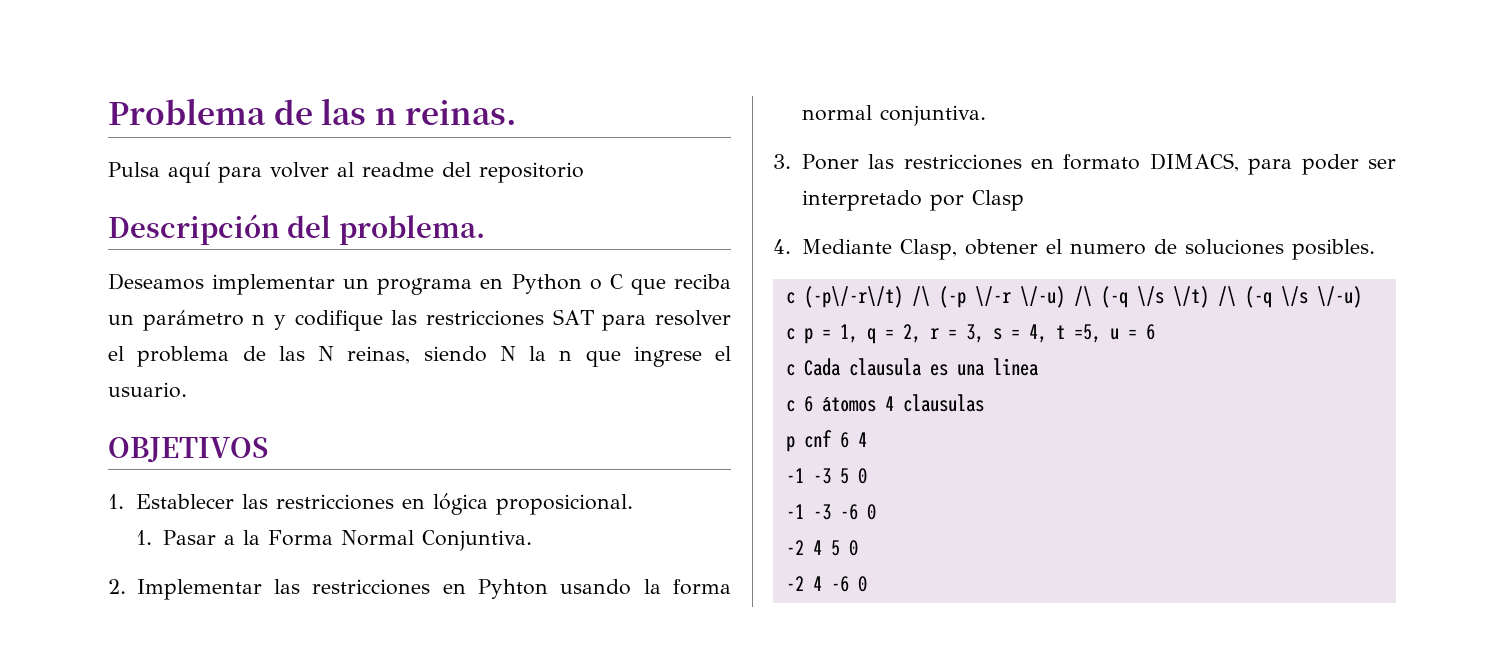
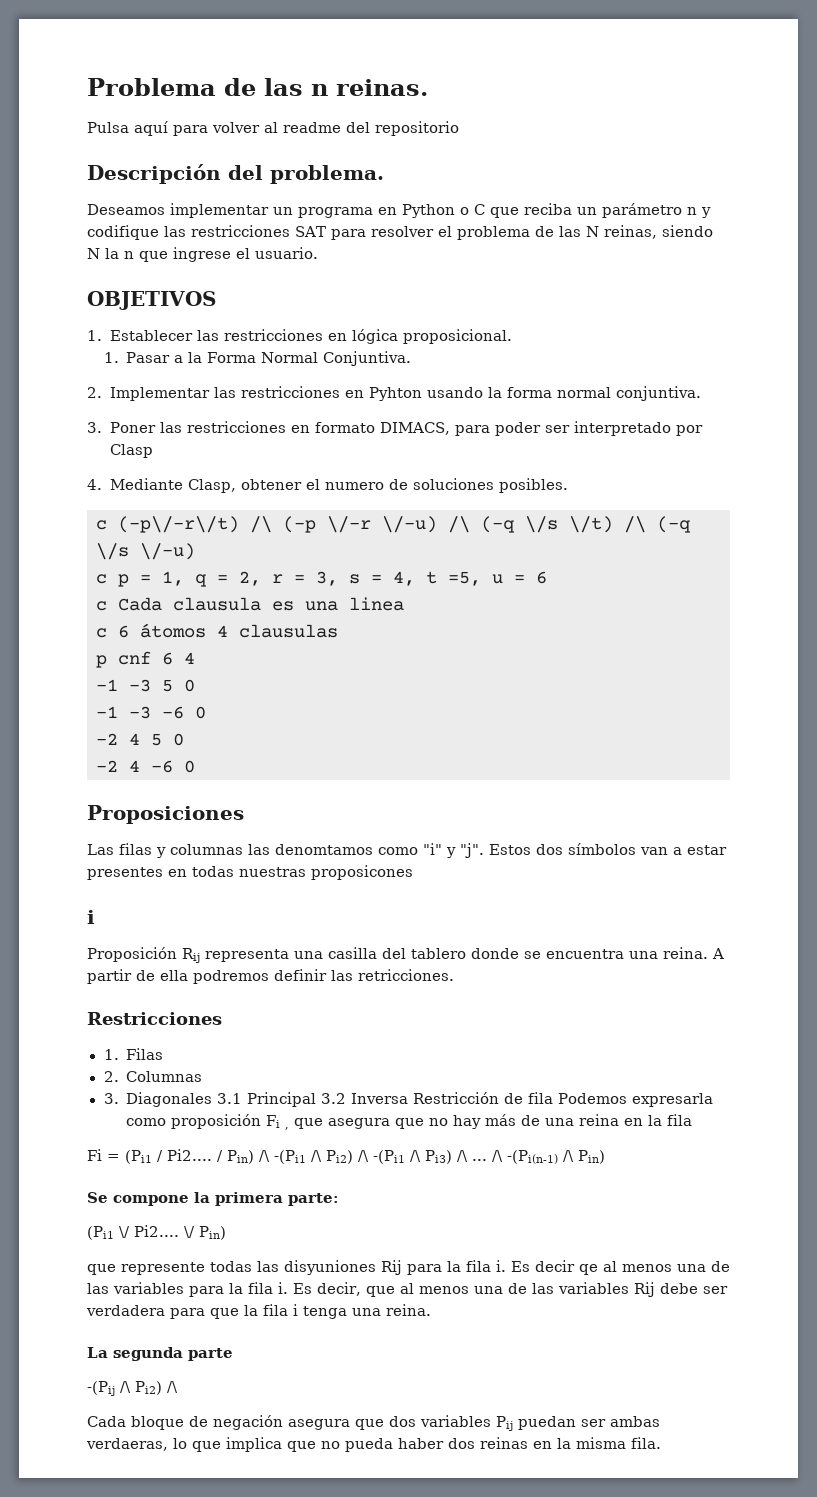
+ Proposiciones
+ Las filas y columnas las denomtamos como "i" y "j". Estos dos símbolos van a estar presentes en todas nuestras proposicones
+ i
+ Proposición Rij representa una casilla del tablero donde se encuentra una reina. A partir de ella podremos definir las retricciones.
+ Restricciones
+ 1. Filas
+ 2. Columnas
+ 3. Diagonales 3.1 Principal 3.2 Inversa Restricción de fila Podemos expresarla como proposición Fi , que asegura que no hay más de una reina en la fila
+ Fi = (Pi1 / Pi2.... / Pin) /\ -(Pi1 /\ Pi2) /\ -(Pi1 /\ Pi3) /\ ... /\ -(Pi(n-1) /\ Pin)
+ Se compone la primera parte:
+ (Pi1 \/ Pi2.... \/ Pin)
+ que represente todas las disyuniones Rij para la fila i. Es decir qe al menos una de las variables para la fila i. Es decir, que al menos una de las variables Rij debe ser verdadera para que la fila i tenga una reina.
+ La segunda parte
+ -(Pij /\ Pi2) /\
+ Cada bloque de negación asegura que dos variables Pij puedan ser ambas verdaeras, lo que implica que no pueda haber dos reinas en la misma fila.

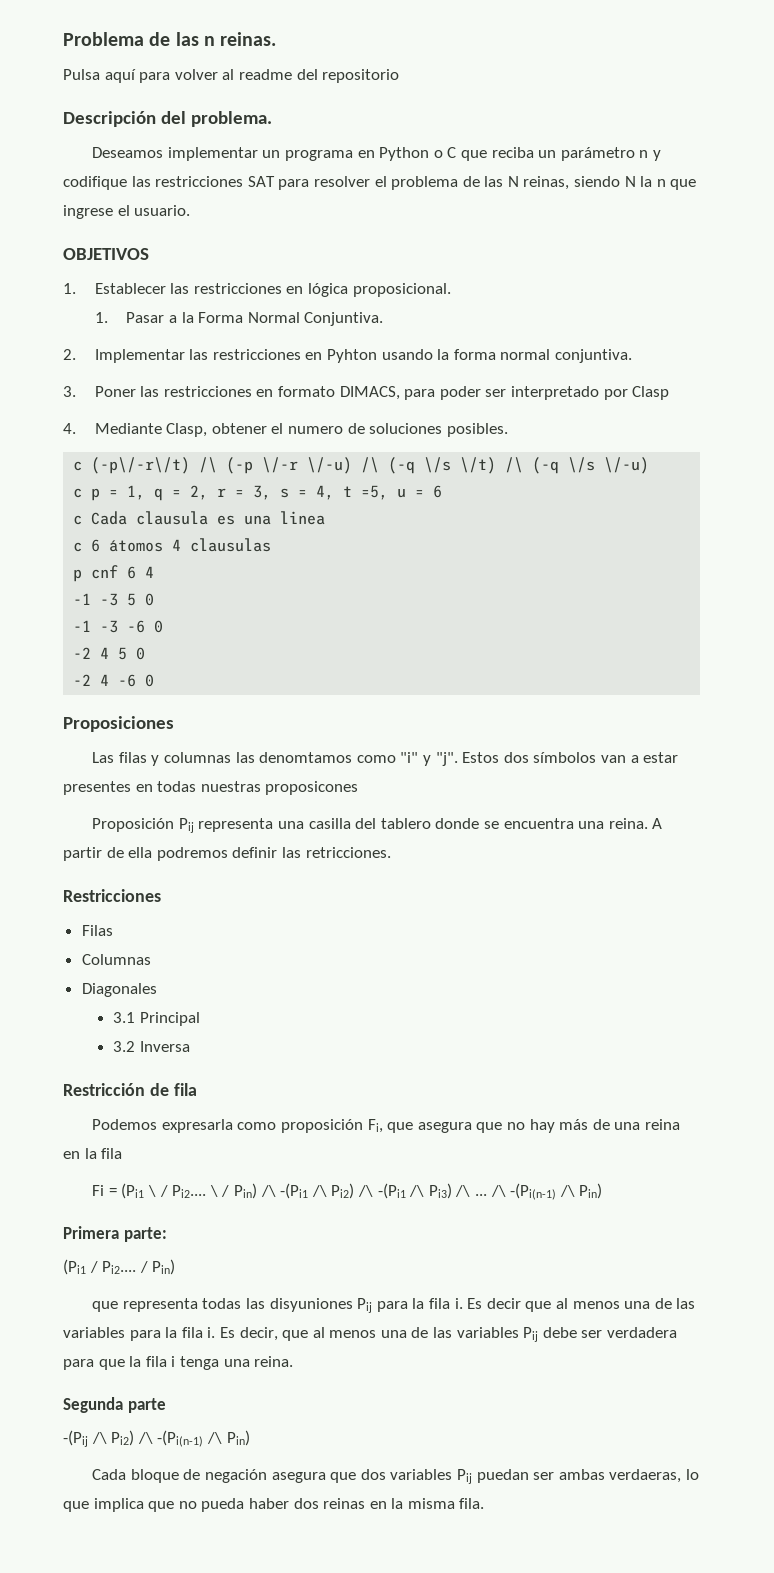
  Estos dos símbolos van a estar presentes en todas nuestras proposicones
- i
- Proposición Rij representa una casilla del tablero donde se encuentra una reina.
+ Proposición Pij representa una casilla del tablero donde se encuentra una reina.
- 1. Filas
+ Filas
- 2. Columnas
+ Columnas
- 3. Diagonales 3.1 Principal 3.2 Inversa Restricción de fila Podemos expresarla como proposición Fi , que asegura que no hay más de una reina en la fila
+ Diagonales
+ 3.1 Principal
+ 3.2 Inversa
+ Restricción de fila
+ Podemos expresarla como proposición Fi, que asegura que no hay más de una reina en la fila
- Fi = (Pi1 / Pi2.... / Pin) /\ -(Pi1 /\ Pi2) /\ -(Pi1 /\ Pi3) /\ ...
+ Fi = (Pi1 \ / Pi2.... \ / Pin) /\ -(Pi1 /\ Pi2) /\ -(Pi1 /\ Pi3) /\ ...
- Se compone la primera parte:
+ Primera parte:
- (Pi1 \/ Pi2.... \/ Pin)
+ (Pi1 / Pi2.... / Pin)
- que represente todas las disyuniones Rij para la fila i.
+ que representa todas las disyuniones Pij para la fila i.
- Es decir qe al menos una de las variables para la fila i.
+ Es decir que al menos una de las variables para la fila i.
- Es decir, que al menos una de las variables Rij debe ser verdadera para que la fila i tenga una reina.
+ Es decir, que al menos una de las variables Pij debe ser verdadera para que la fila i tenga una reina.
- La segunda parte
+ Segunda parte
- -(Pij /\ Pi2) /\
+ -(Pij /\ Pi2) /\ -(Pi(n-1) /\ Pin)

